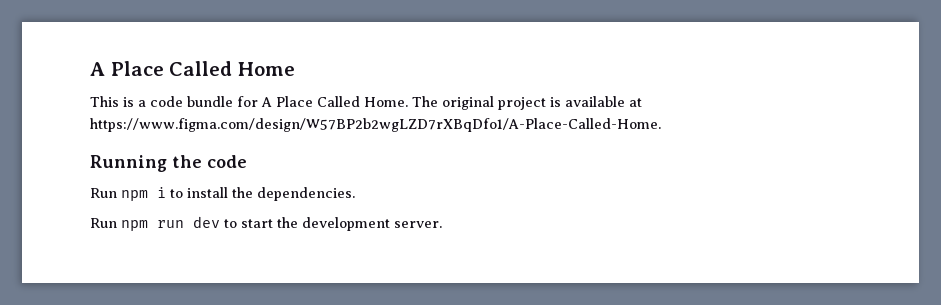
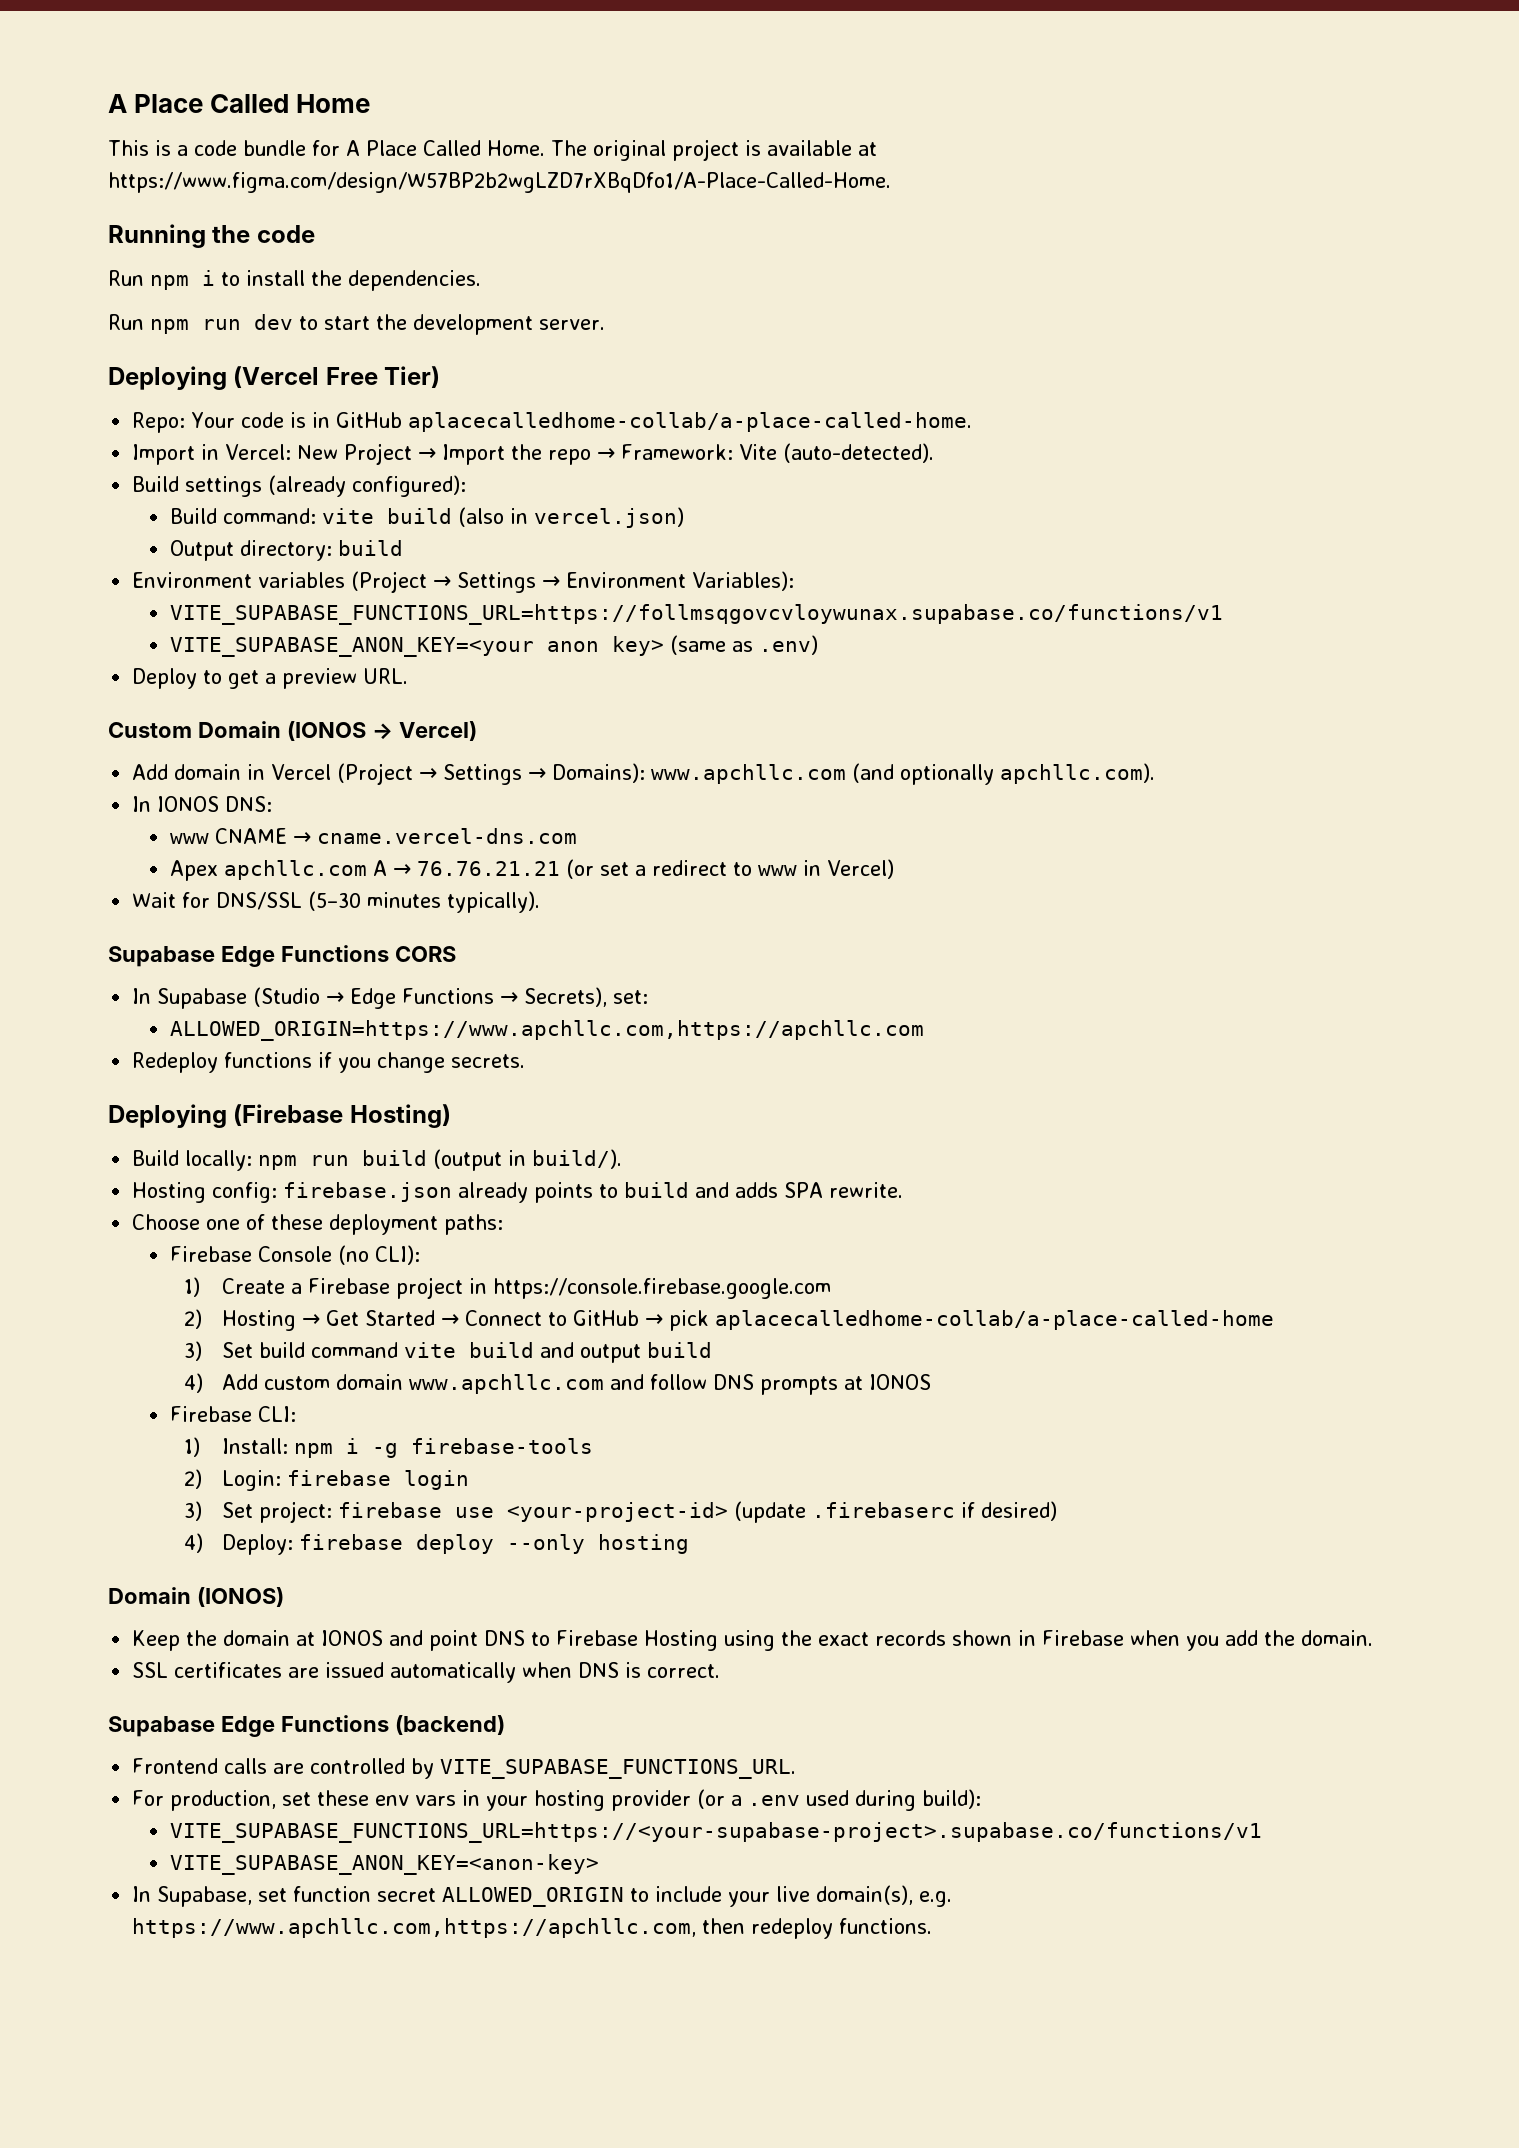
+ Deploying (Vercel Free Tier)
+ Repo: Your code is in GitHub aplacecalledhome-collab/a-place-called-home.
+ Import in Vercel: New Project → Import the repo → Framework: Vite (auto-detected).
+ Build settings (already configured):
+ Build command: vite build (also in vercel.json)
+ Output directory: build
+ Environment variables (Project → Settings → Environment Variables):
+ VITE_SUPABASE_FUNCTIONS_URL=https://follmsqgovcvloywunax.supabase.co/functions/v1
+ VITE_SUPABASE_ANON_KEY=<your anon key> (same as .env)
+ Deploy to get a preview URL.
+ Custom Domain (IONOS → Vercel)
+ Add domain in Vercel (Project → Settings → Domains): www.apchllc.com (and optionally apchllc.com).
+ In IONOS DNS:
+ www CNAME → cname.vercel-dns.com
+ Apex apchllc.com A → 76.76.21.21 (or set a redirect to www in Vercel)
+ Wait for DNS/SSL (5–30 minutes typically).
+ Supabase Edge Functions CORS
+ In Supabase (Studio → Edge Functions → Secrets), set:
+ ALLOWED_ORIGIN=https://www.apchllc.com,https://apchllc.com
+ Redeploy functions if you change secrets.
+ Deploying (Firebase Hosting)
+ Build locally: npm run build (output in build/).
+ Hosting config: firebase.json already points to build and adds SPA rewrite.
+ Choose one of these deployment paths:
+ Firebase Console (no CLI):
+ 1) Create a Firebase project in https://console.firebase.google.com
+ 2) Hosting → Get Started → Connect to GitHub → pick aplacecalledhome-collab/a-place-called-home
+ 3) Set build command vite build and output build
+ 4) Add custom domain www.apchllc.com and follow DNS prompts at IONOS
+ Firebase CLI:
+ 1) Install: npm i -g firebase-tools
+ 2) Login: firebase login
+ 3) Set project: firebase use <your-project-id> (update .firebaserc if desired)
+ 4) Deploy: firebase deploy --only hosting
+ Domain (IONOS)
+ Keep the domain at IONOS and point DNS to Firebase Hosting using the exact records shown in Firebase when you add the domain.
+ SSL certificates are issued automatically when DNS is correct.
+ Supabase Edge Functions (backend)
+ Frontend calls are controlled by VITE_SUPABASE_FUNCTIONS_URL.
+ For production, set these env vars in your hosting provider (or a .env used during build):
+ VITE_SUPABASE_FUNCTIONS_URL=https://<your-supabase-project>.supabase.co/functions/v1
+ VITE_SUPABASE_ANON_KEY=<anon-key>
+ In Supabase, set function secret ALLOWED_ORIGIN to include your live domain(s), e.g. https://www.apchllc.com,https://apchllc.com, then redeploy functions.

